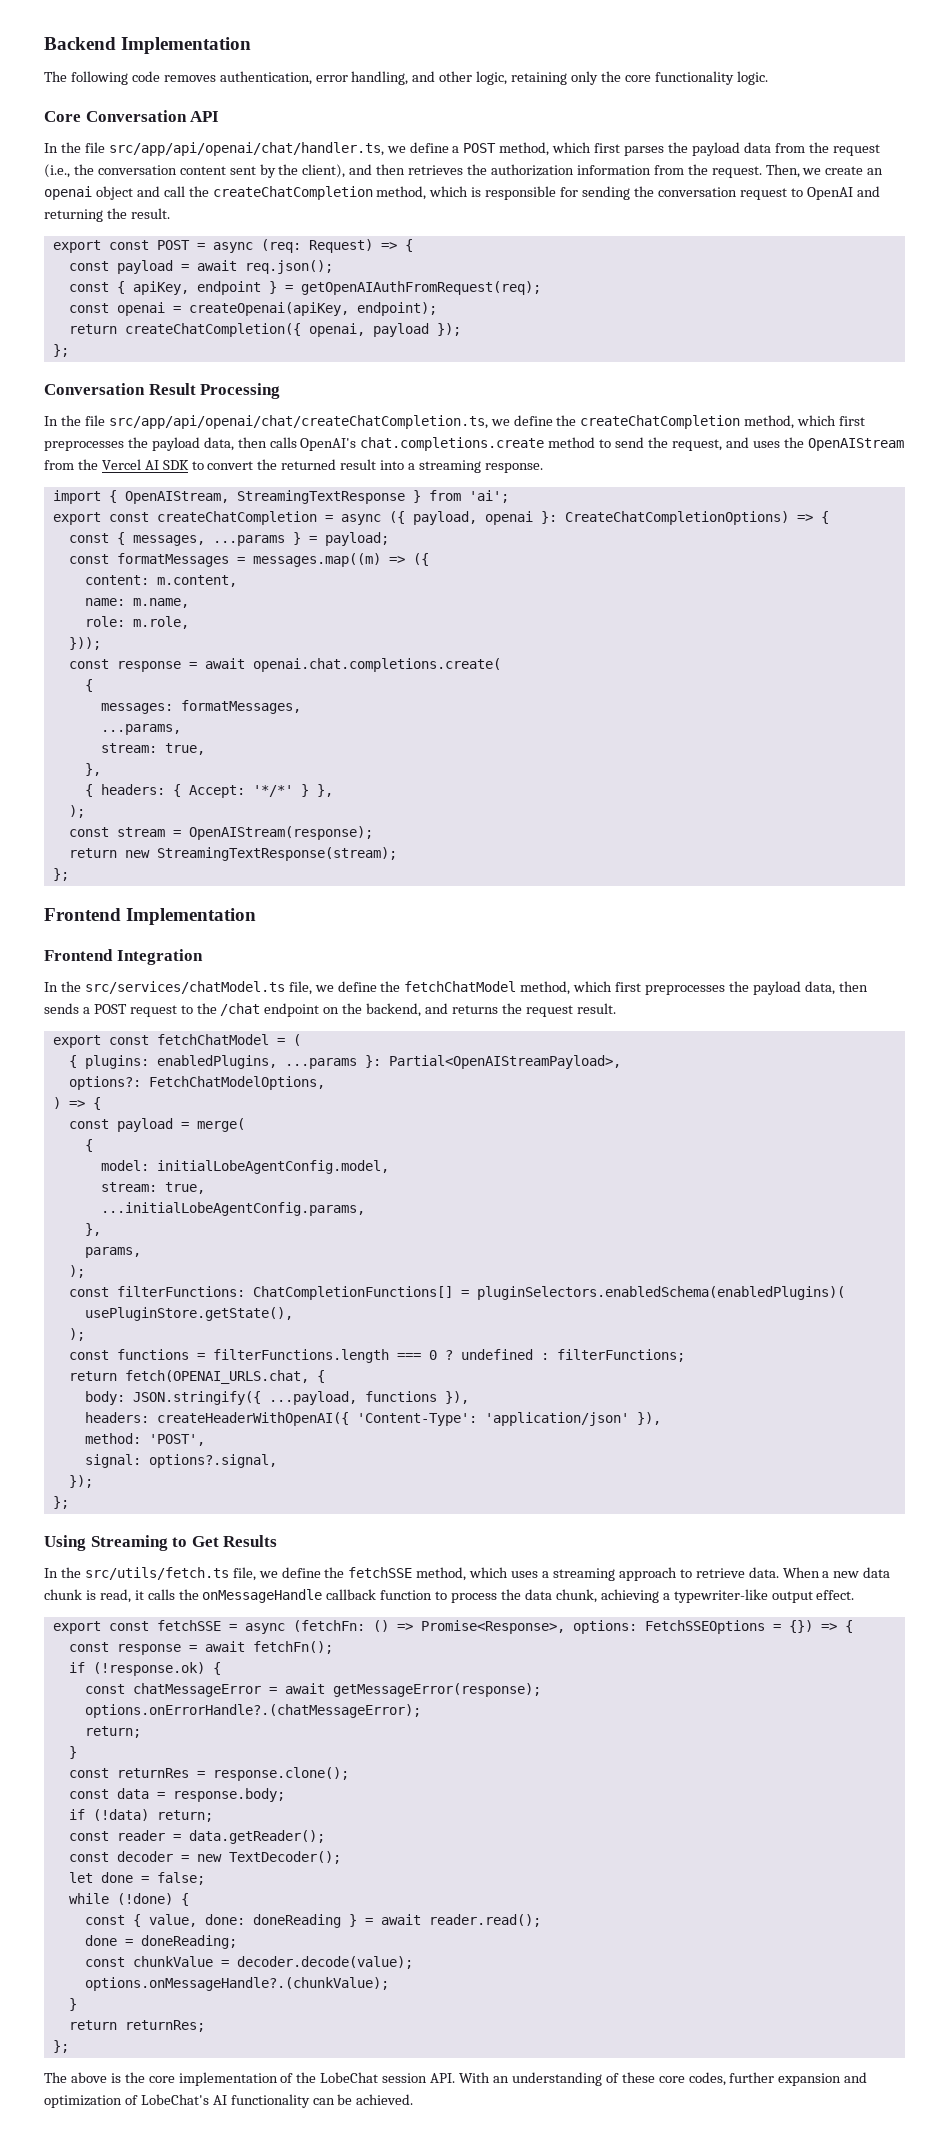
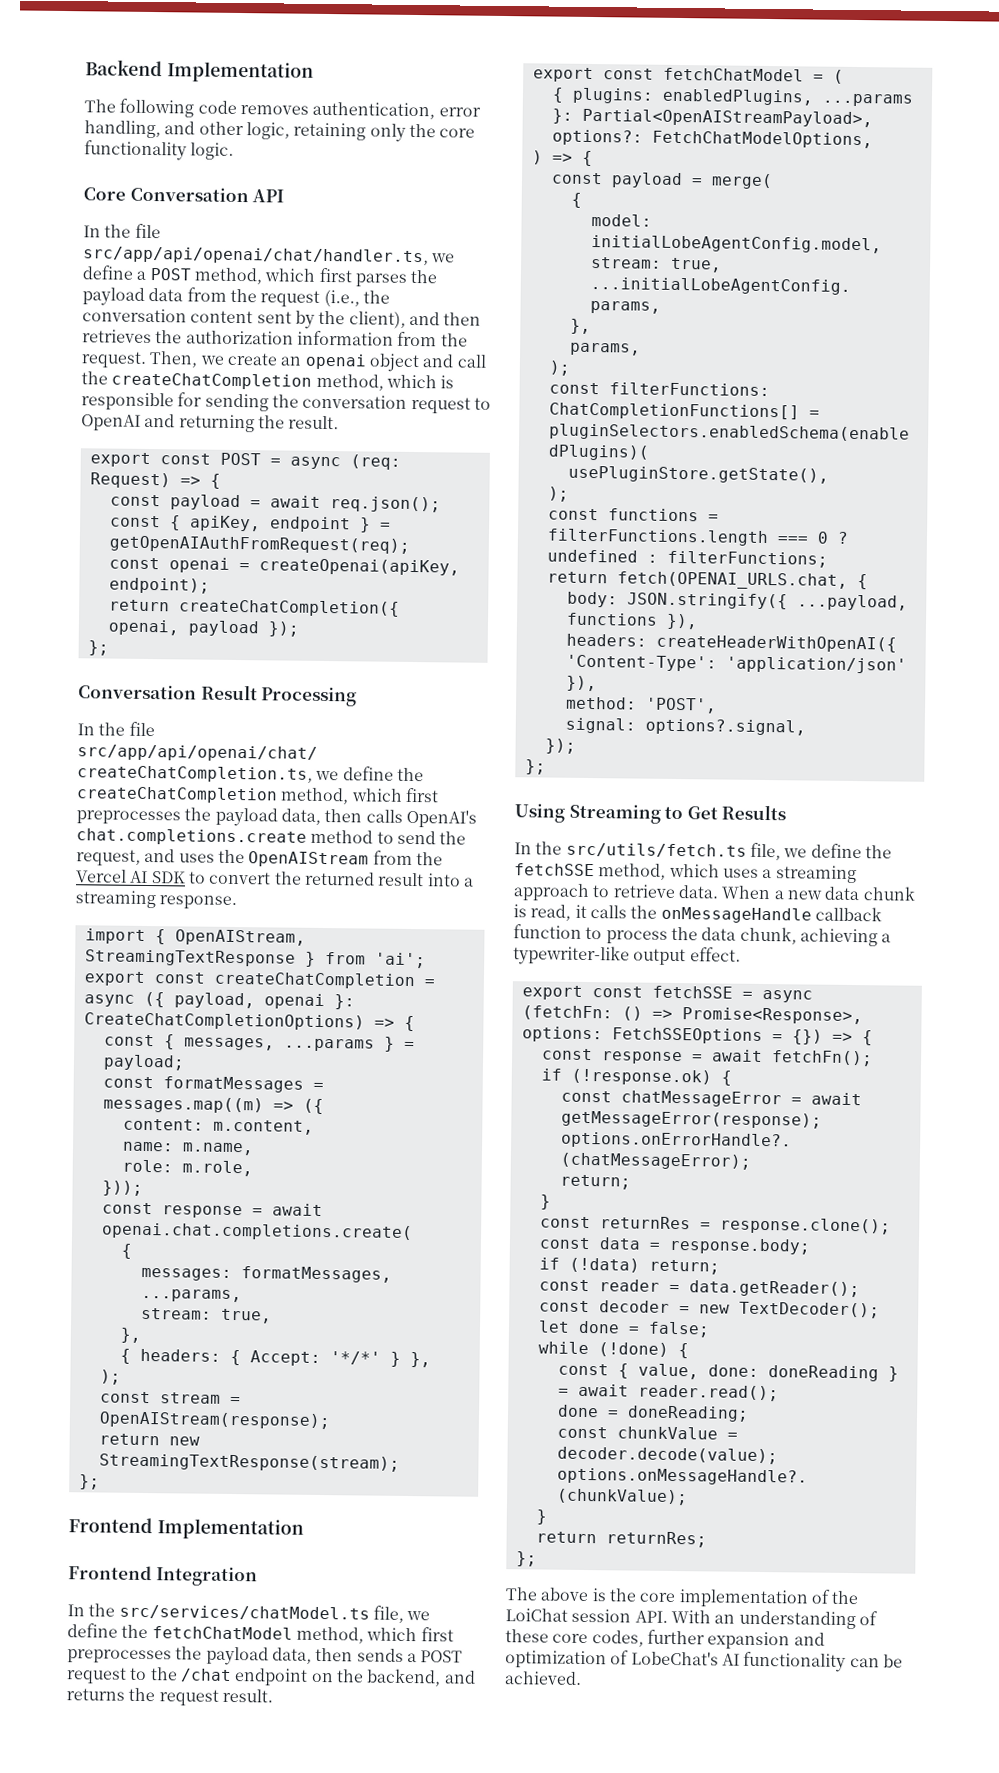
- The above is the core implementation of the LobeChat session API. With an understanding of these core codes, further expansion and optimization of LobeChat's AI functionality can be achieved.
+ The above is the core implementation of the LoiChat session API. With an understanding of these core codes, further expansion and optimization of LobeChat's AI functionality can be achieved.

